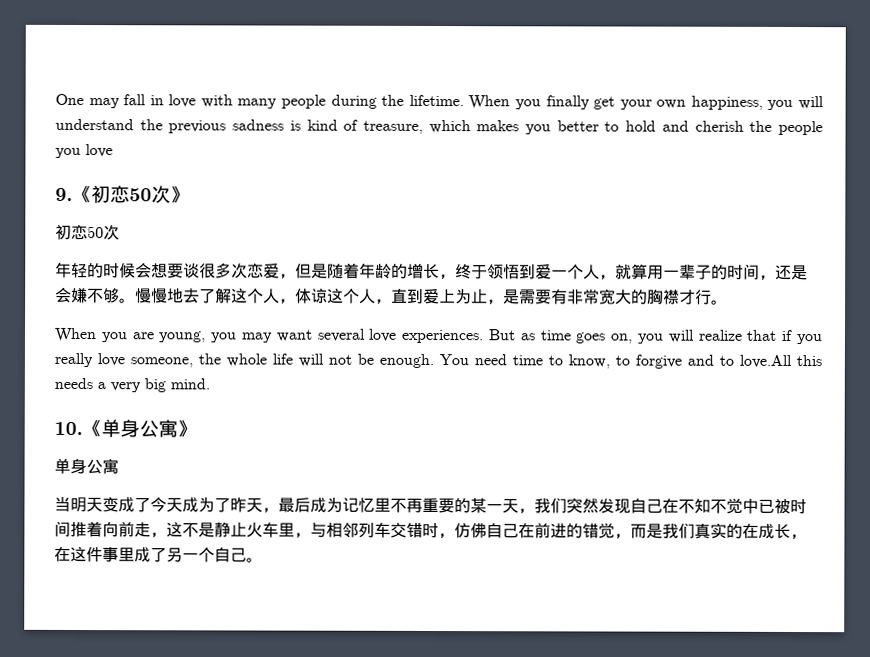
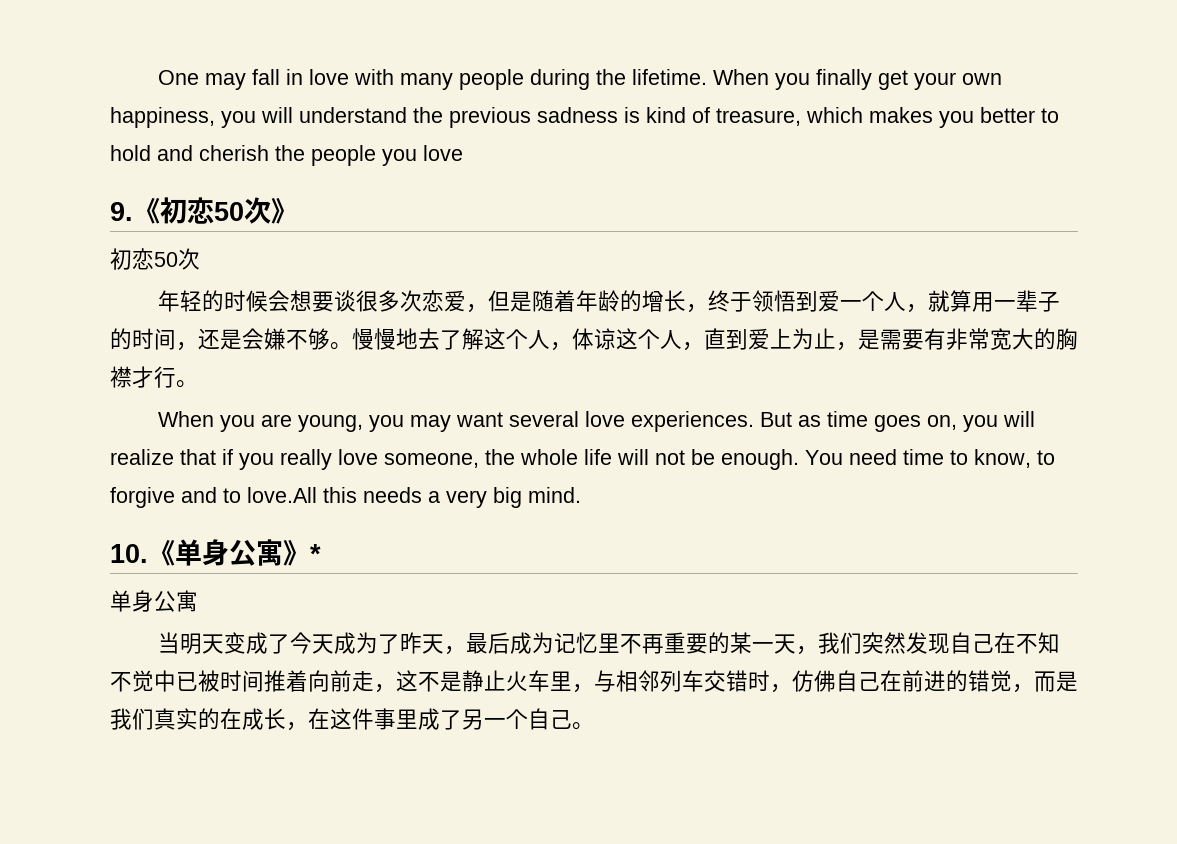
- 10.《单身公寓》
+ 10.《单身公寓》*

